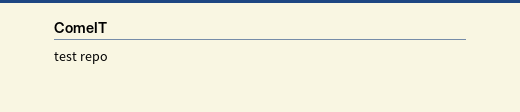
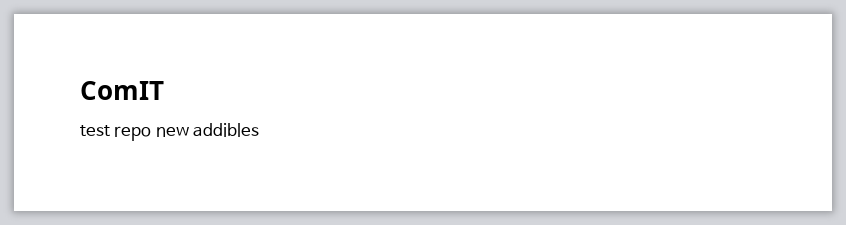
- ComeIT
+ ComIT
- test repo
+ test repo new addibles

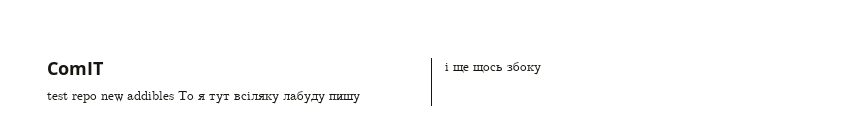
- test repo new addibles
+ test repo new addibles То я тут всіляку лабуду пишу
+ і ще щось збоку

